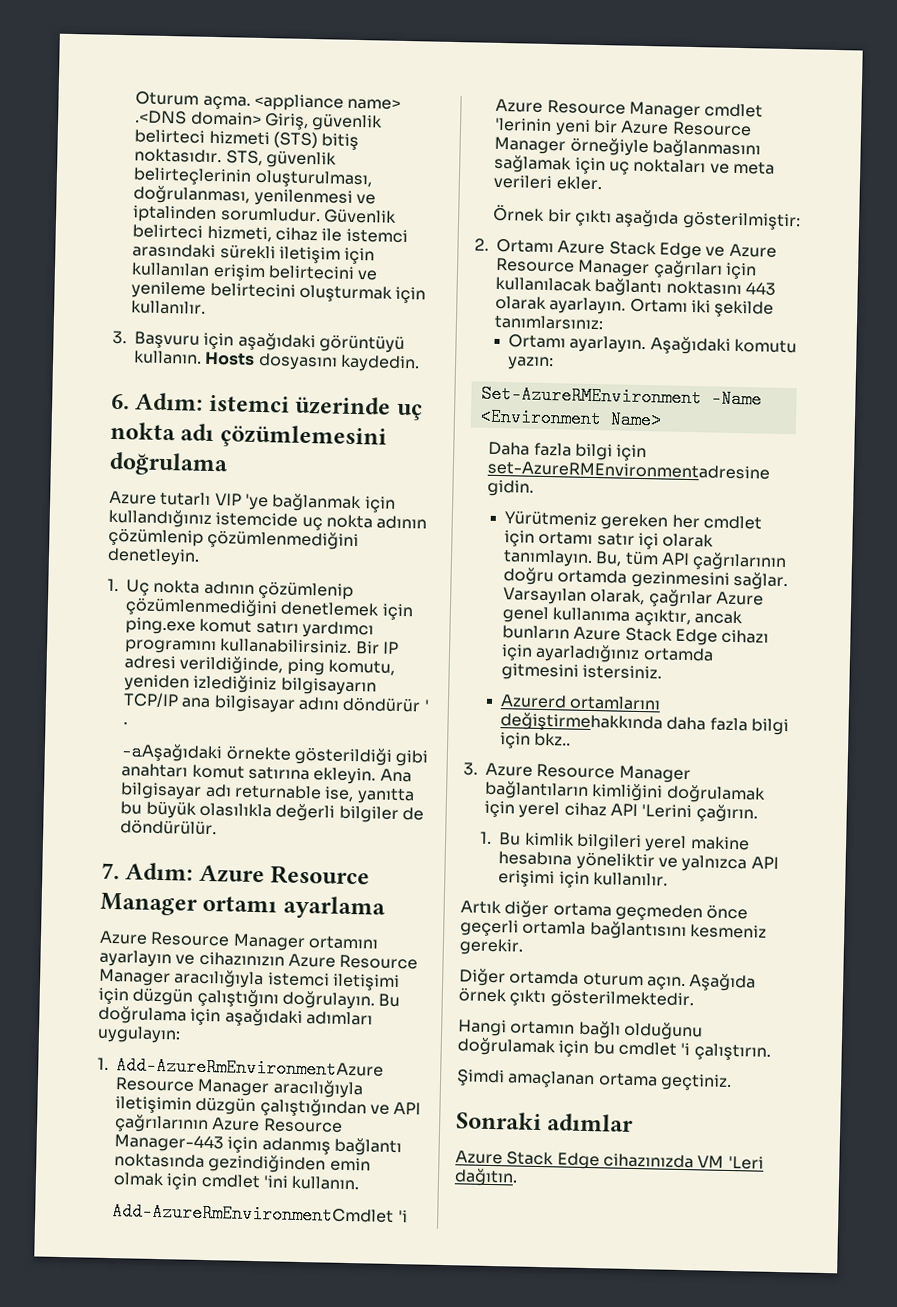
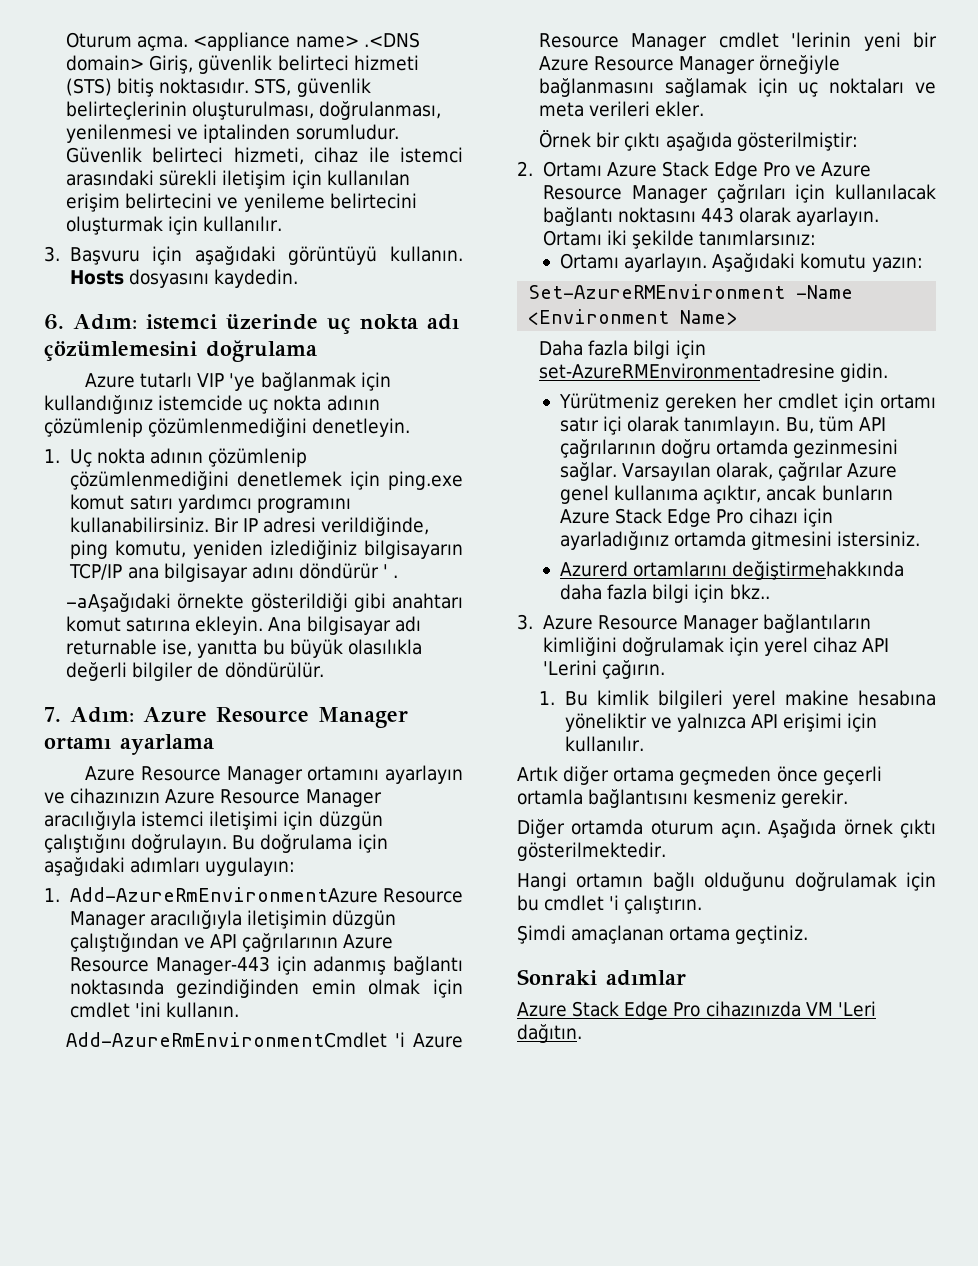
- 2. Ortamı Azure Stack Edge ve Azure Resource Manager çağrıları için kullanılacak bağlantı noktasını 443 olarak ayarlayın.
+ 2. Ortamı Azure Stack Edge Pro ve Azure Resource Manager çağrıları için kullanılacak bağlantı noktasını 443 olarak ayarlayın.
- Varsayılan olarak, çağrılar Azure genel kullanıma açıktır, ancak bunların Azure Stack Edge cihazı için ayarladığınız ortamda gitmesini istersiniz.
+ Varsayılan olarak, çağrılar Azure genel kullanıma açıktır, ancak bunların Azure Stack Edge Pro cihazı için ayarladığınız ortamda gitmesini istersiniz.
- Azure Stack Edge cihazınızda VM 'Leri dağıtın.
+ Azure Stack Edge Pro cihazınızda VM 'Leri dağıtın.

